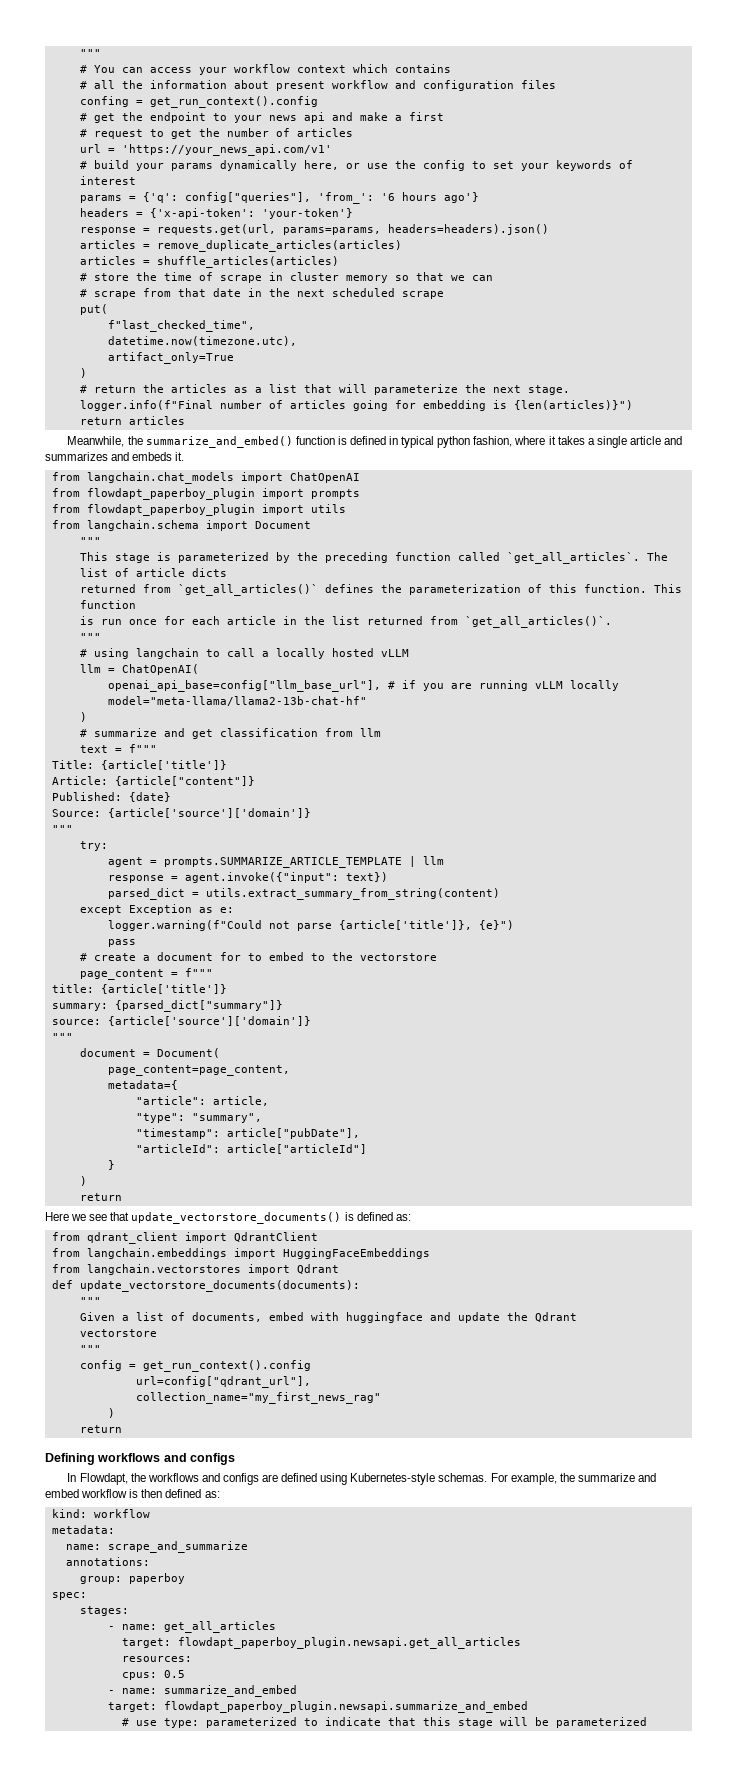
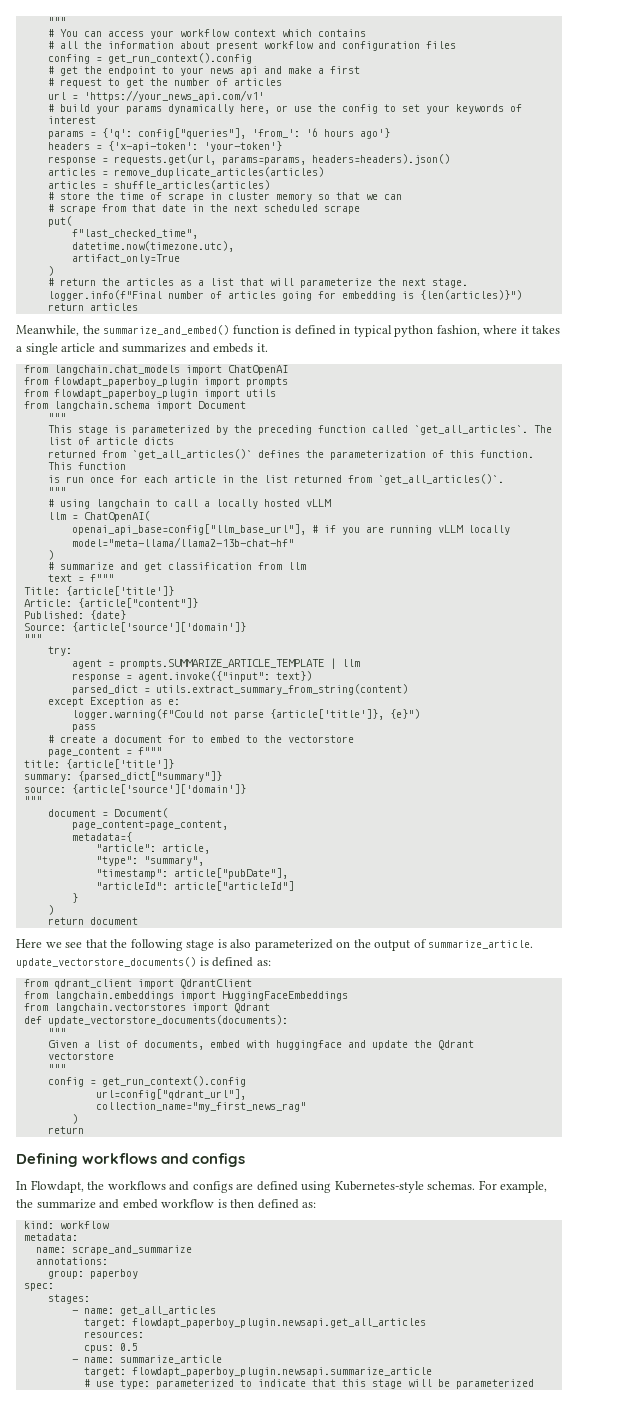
  }
  )
- return
+ return document
- Here we see that update_vectorstore_documents() is defined as:
+ Here we see that the following stage is also parameterized on the output of summarize_article. update_vectorstore_documents() is defined as:
- - name: summarize_and_embed
- target: flowdapt_paperboy_plugin.newsapi.summarize_and_embed
+ - name: summarize_article
+ target: flowdapt_paperboy_plugin.newsapi.summarize_article

